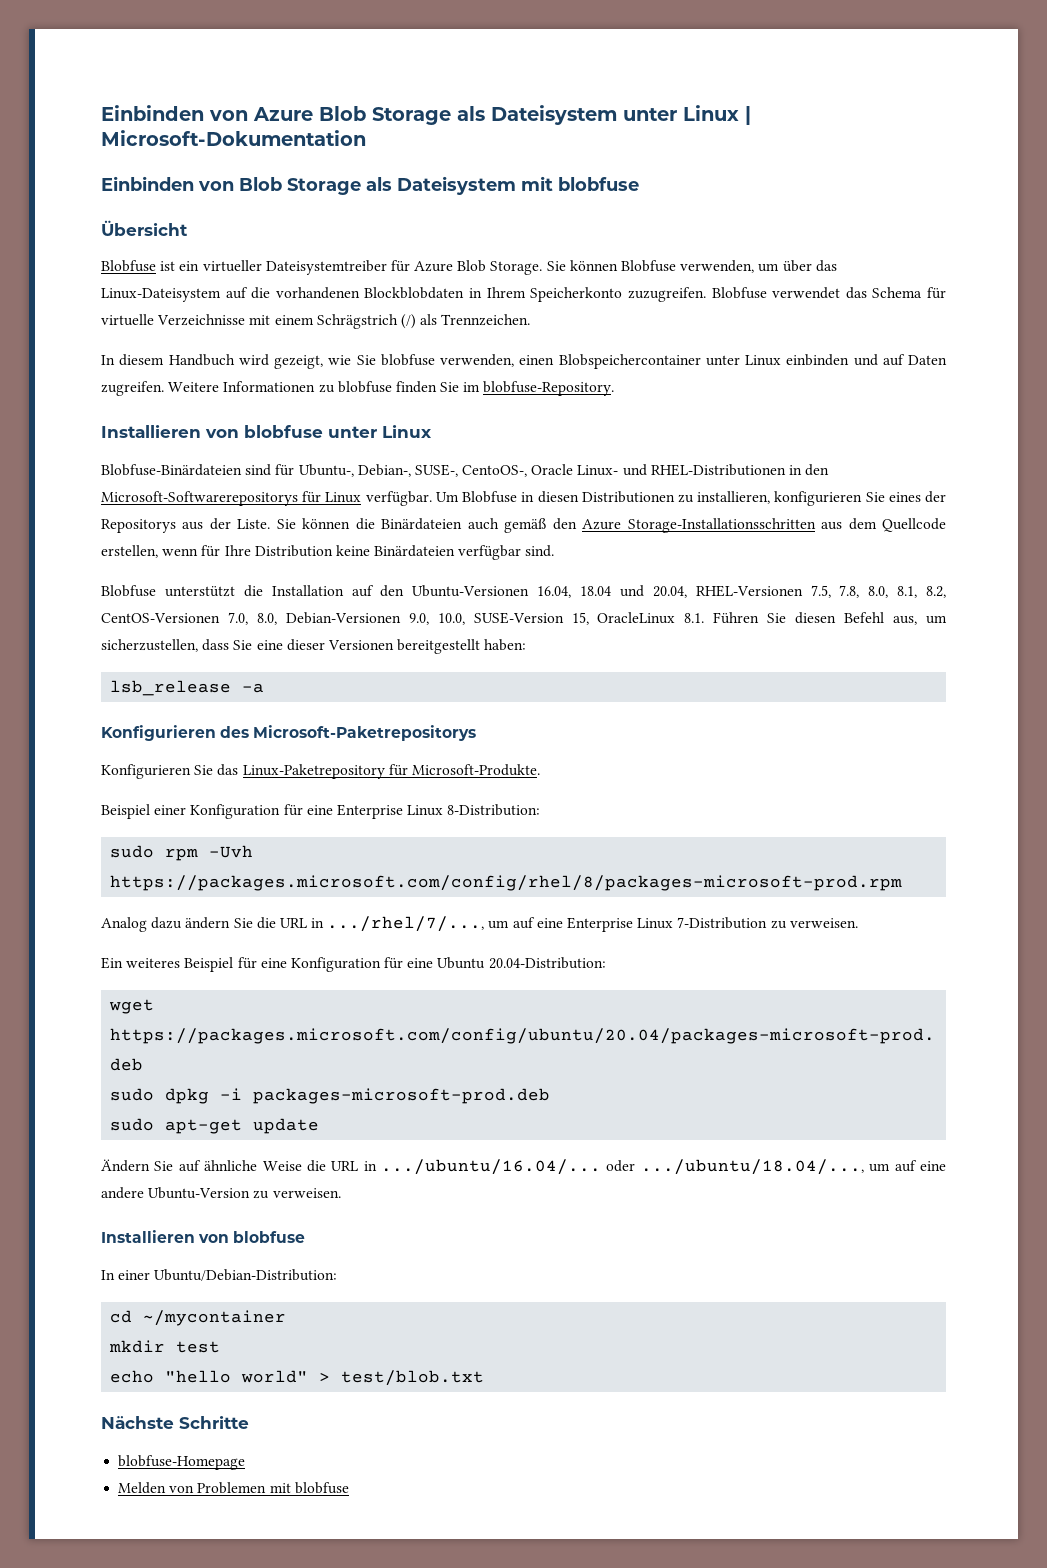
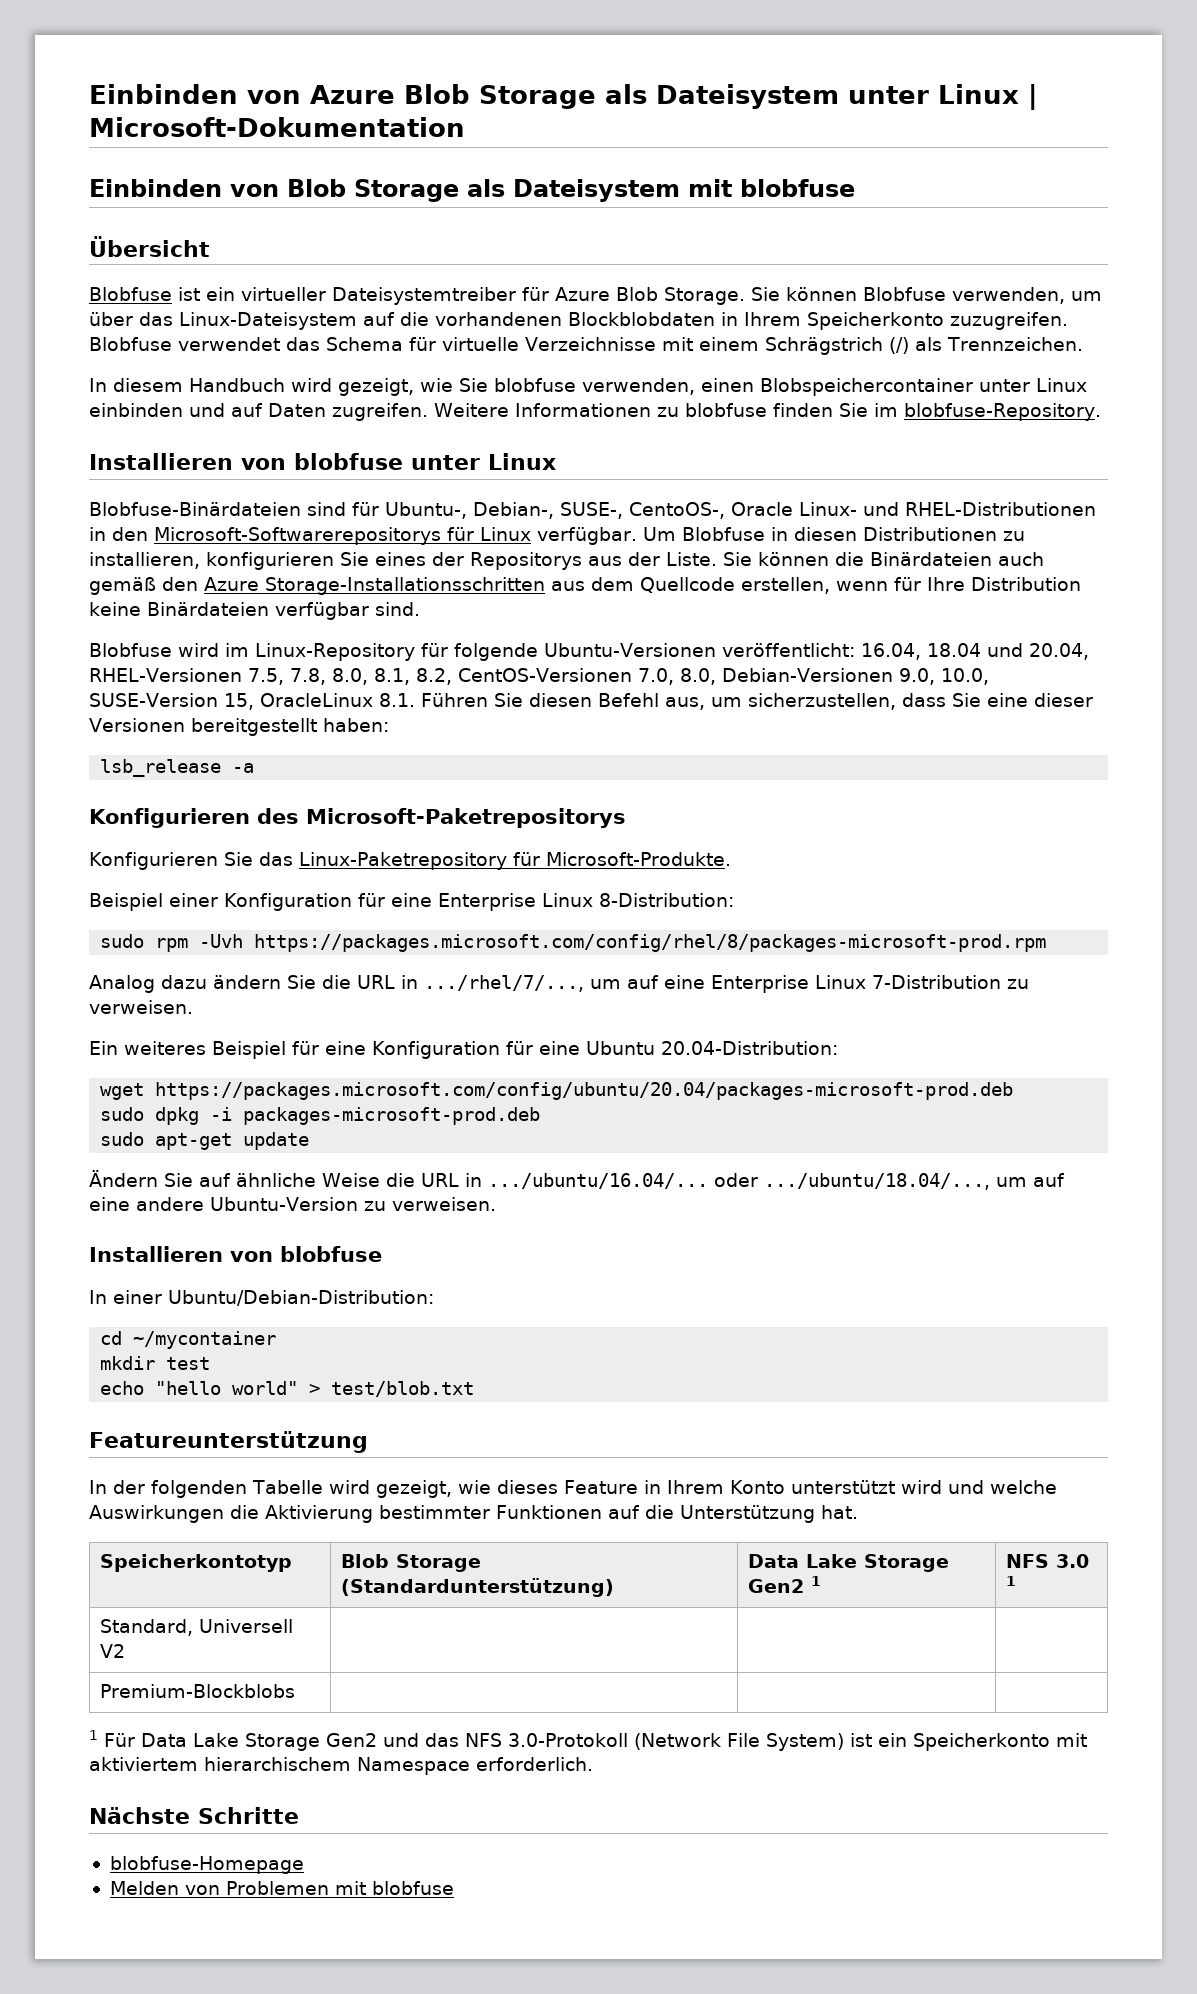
- Blobfuse unterstützt die Installation auf den Ubuntu-Versionen 16.04, 18.04 und 20.04, RHEL-Versionen 7.5, 7.8, 8.0, 8.1, 8.2, CentOS-Versionen 7.0, 8.0, Debian-Versionen 9.0, 10.0, SUSE-Version 15, OracleLinux 8.1. Führen Sie diesen Befehl aus, um sicherzustellen, dass Sie eine dieser Versionen bereitgestellt haben:
+ Blobfuse wird im Linux-Repository für folgende Ubuntu-Versionen veröffentlicht: 16.04, 18.04 und 20.04, RHEL-Versionen 7.5, 7.8, 8.0, 8.1, 8.2, CentOS-Versionen 7.0, 8.0, Debian-Versionen 9.0, 10.0, SUSE-Version 15, OracleLinux 8.1. Führen Sie diesen Befehl aus, um sicherzustellen, dass Sie eine dieser Versionen bereitgestellt haben:
+ Featureunterstützung
+ In der folgenden Tabelle wird gezeigt, wie dieses Feature in Ihrem Konto unterstützt wird und welche Auswirkungen die Aktivierung bestimmter Funktionen auf die Unterstützung hat.
+ Speicherkontotyp | Blob Storage (Standardunterstützung) | Data Lake Storage Gen2 1 | NFS 3.0 1
+ Standard, Universell V2 | | |
+ Premium-Blockblobs | | |
+ 1 Für Data Lake Storage Gen2 und das NFS 3.0-Protokoll (Network File System) ist ein Speicherkonto mit aktiviertem hierarchischem Namespace erforderlich.

